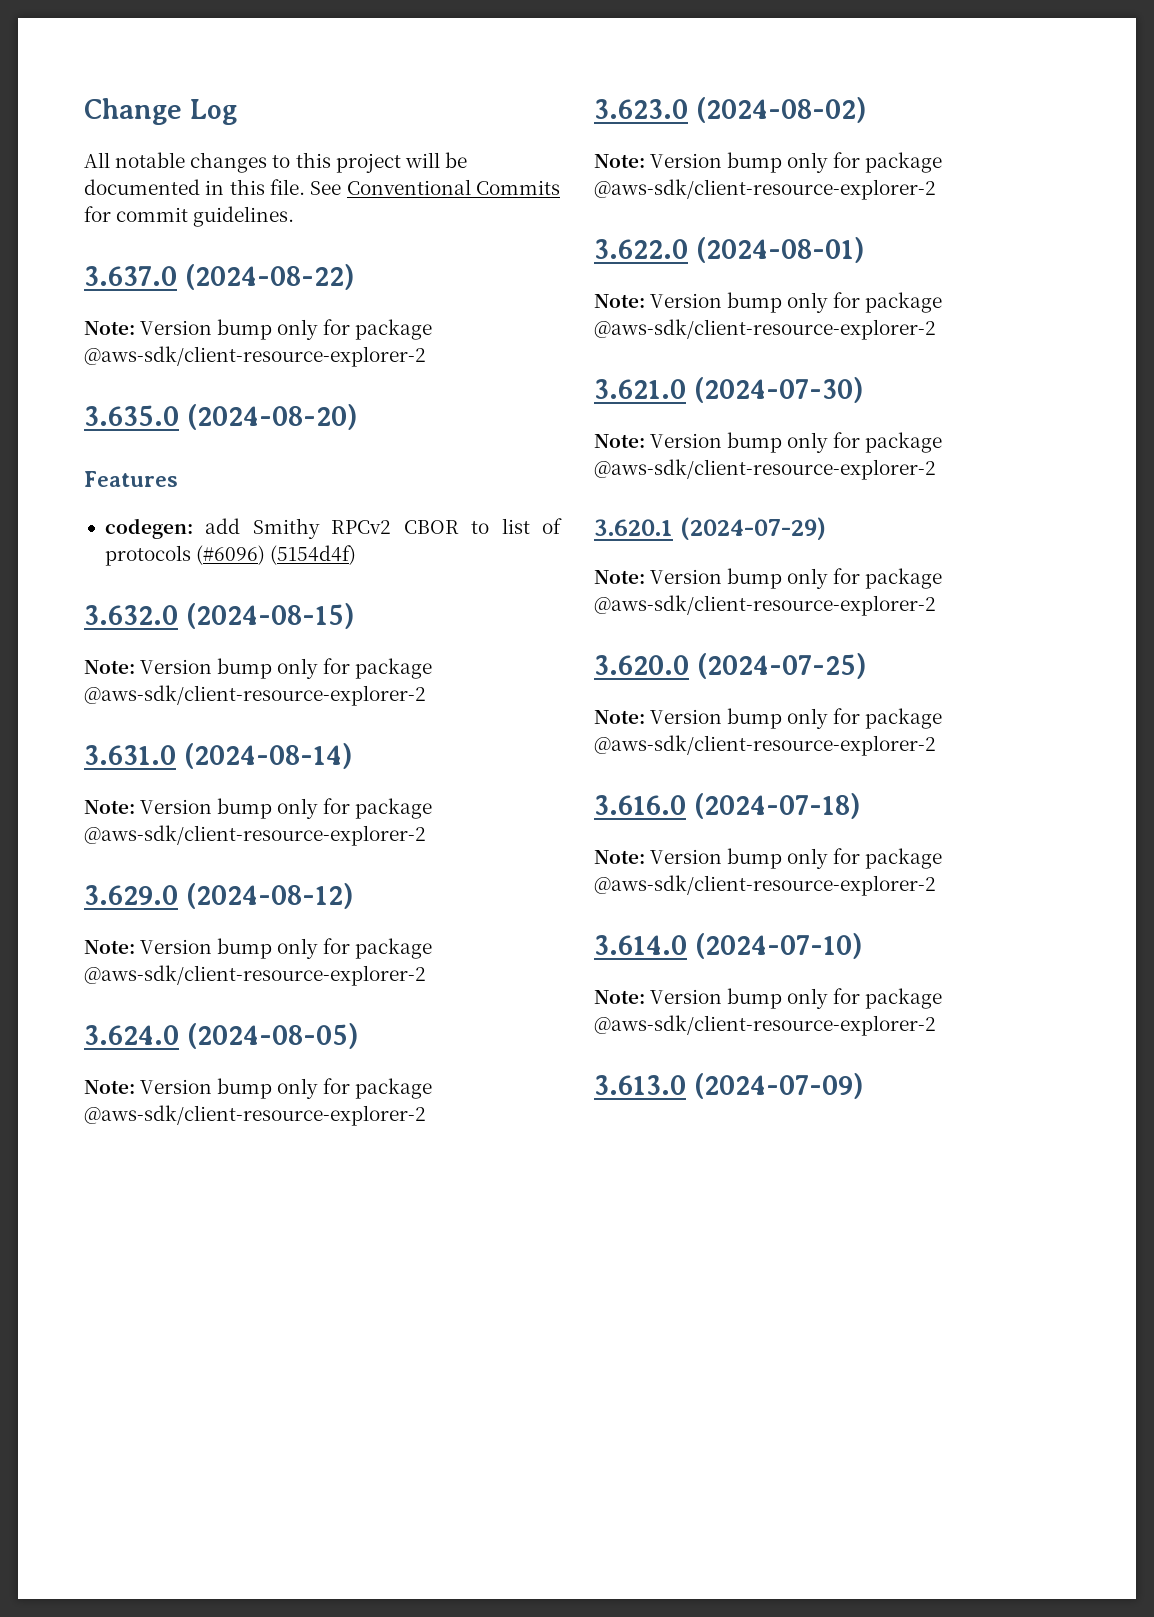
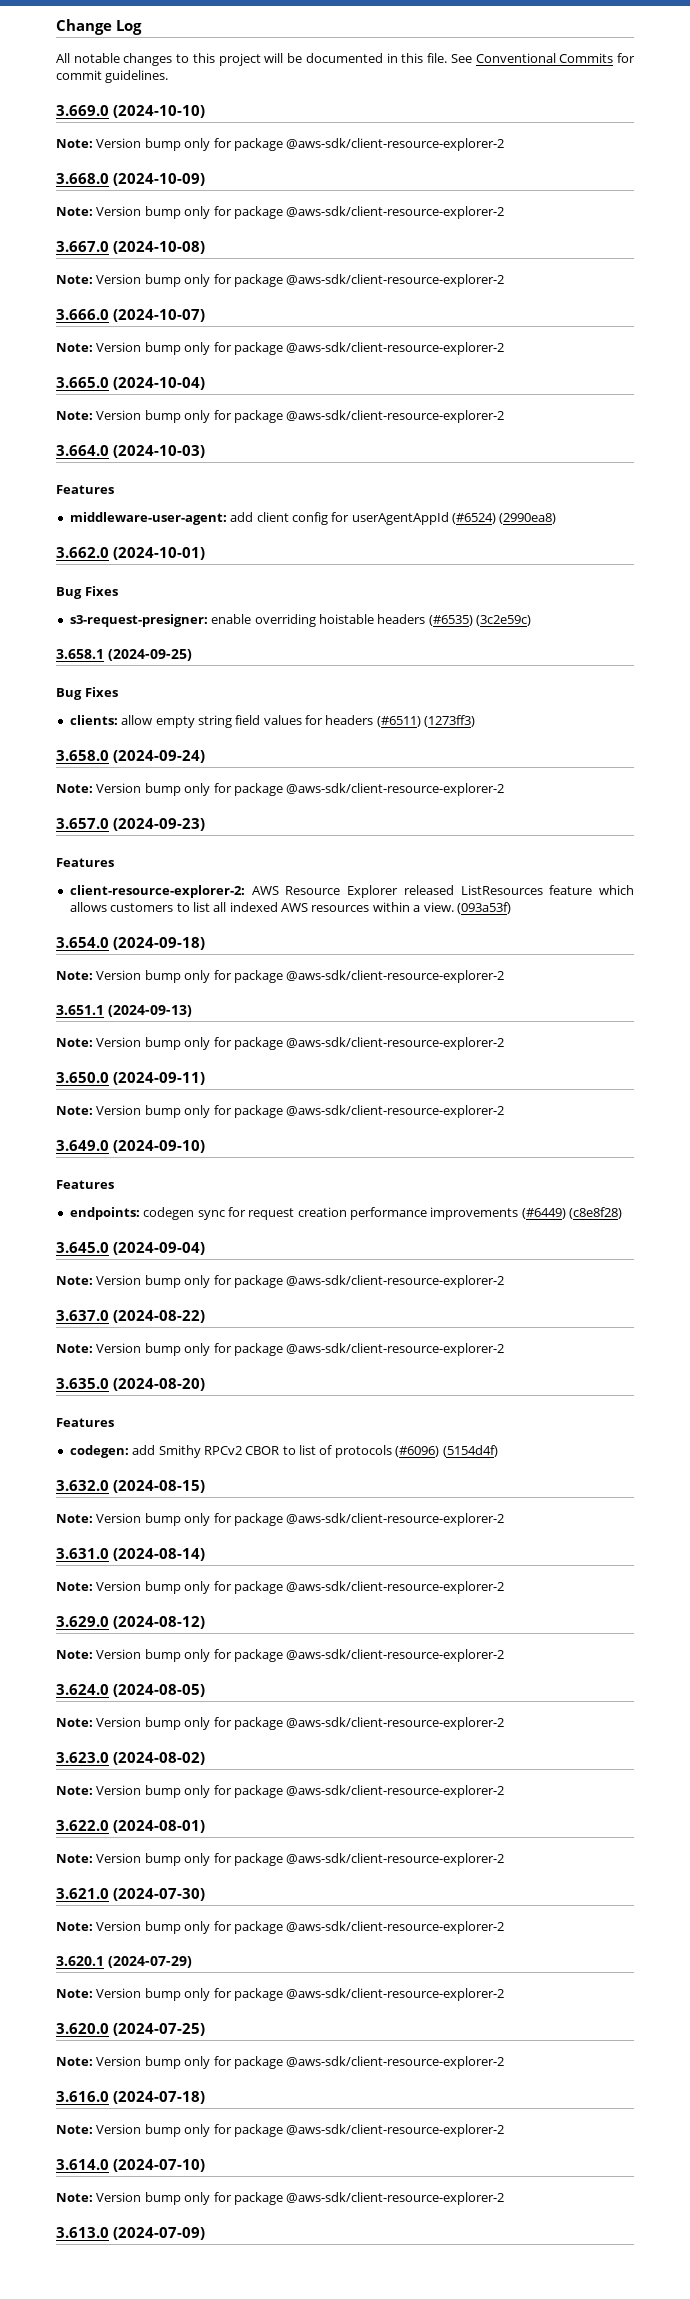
+ 3.669.0 (2024-10-10)
+ Note: Version bump only for package @aws-sdk/client-resource-explorer-2
+ 3.668.0 (2024-10-09)
+ Note: Version bump only for package @aws-sdk/client-resource-explorer-2
+ 3.667.0 (2024-10-08)
+ Note: Version bump only for package @aws-sdk/client-resource-explorer-2
+ 3.666.0 (2024-10-07)
+ Note: Version bump only for package @aws-sdk/client-resource-explorer-2
+ 3.665.0 (2024-10-04)
+ Note: Version bump only for package @aws-sdk/client-resource-explorer-2
+ 3.664.0 (2024-10-03)
+ Features
+ middleware-user-agent: add client config for userAgentAppId (#6524) (2990ea8)
+ 3.662.0 (2024-10-01)
+ Bug Fixes
+ s3-request-presigner: enable overriding hoistable headers (#6535) (3c2e59c)
+ 3.658.1 (2024-09-25)
+ Bug Fixes
+ clients: allow empty string field values for headers (#6511) (1273ff3)
+ 3.658.0 (2024-09-24)
+ Note: Version bump only for package @aws-sdk/client-resource-explorer-2
+ 3.657.0 (2024-09-23)
+ Features
+ client-resource-explorer-2: AWS Resource Explorer released ListResources feature which allows customers to list all indexed AWS resources within a view. (093a53f)
+ 3.654.0 (2024-09-18)
+ Note: Version bump only for package @aws-sdk/client-resource-explorer-2
+ 3.651.1 (2024-09-13)
+ Note: Version bump only for package @aws-sdk/client-resource-explorer-2
+ 3.650.0 (2024-09-11)
+ Note: Version bump only for package @aws-sdk/client-resource-explorer-2
+ 3.649.0 (2024-09-10)
+ Features
+ endpoints: codegen sync for request creation performance improvements (#6449) (c8e8f28)
+ 3.645.0 (2024-09-04)
+ Note: Version bump only for package @aws-sdk/client-resource-explorer-2

